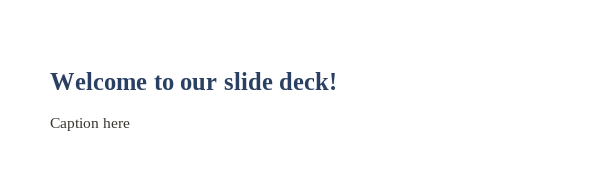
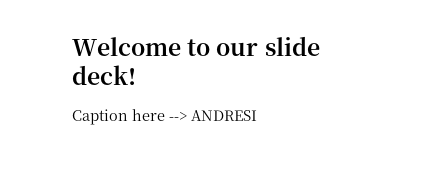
- Caption here
+ Caption here --> ANDRESI

